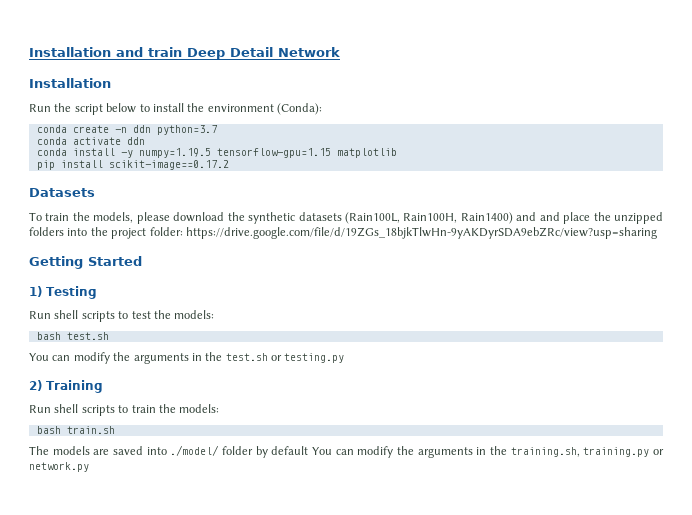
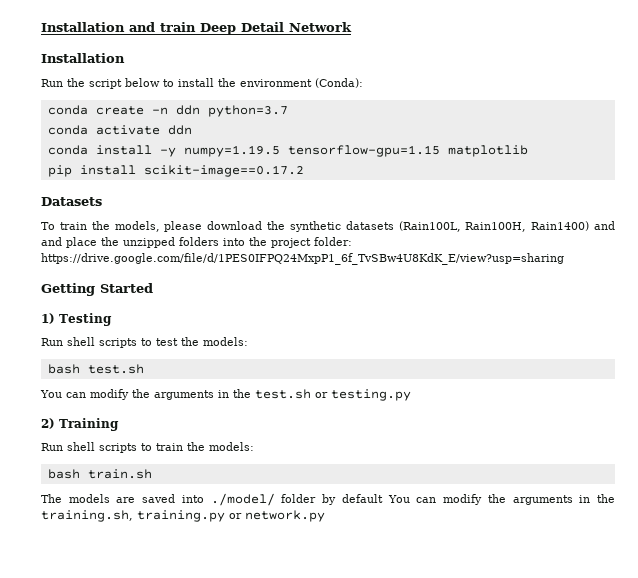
- To train the models, please download the synthetic datasets (Rain100L, Rain100H, Rain1400) and and place the unzipped folders into the project folder: https://drive.google.com/file/d/19ZGs_18bjkTlwHn-9yAKDyrSDA9ebZRc/view?usp=sharing
+ To train the models, please download the synthetic datasets (Rain100L, Rain100H, Rain1400) and and place the unzipped folders into the project folder: https://drive.google.com/file/d/1PES0IFPQ24MxpP1_6f_TvSBw4U8KdK_E/view?usp=sharing

